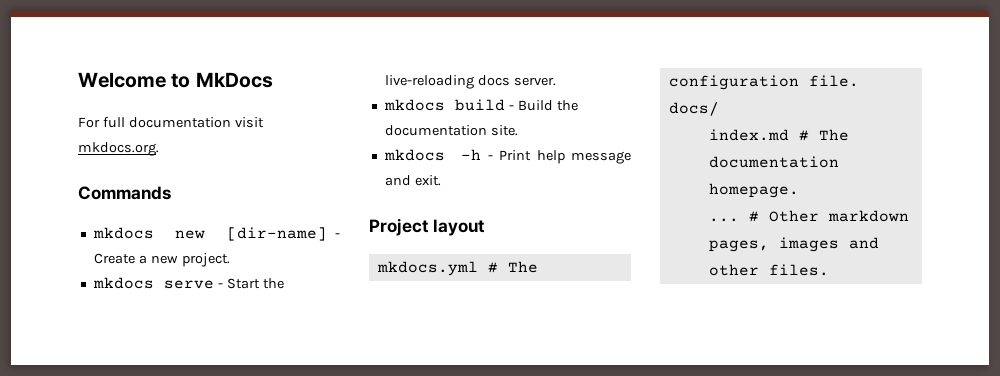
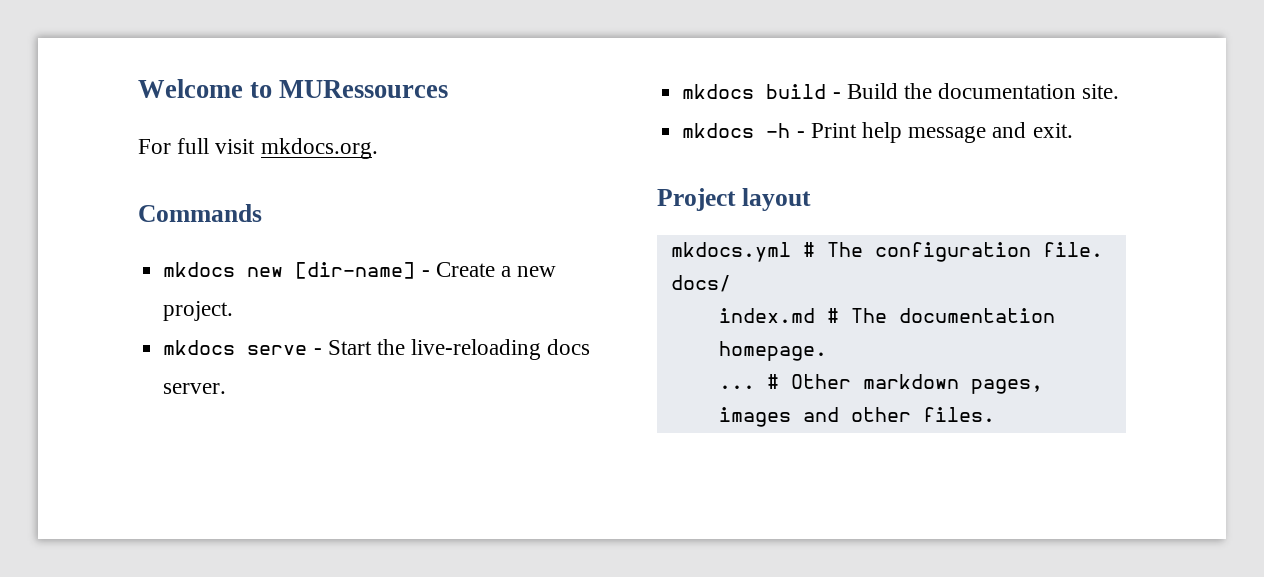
- Welcome to MkDocs
+ Welcome to MURessources
- For full documentation visit mkdocs.org.
+ For full visit mkdocs.org.

